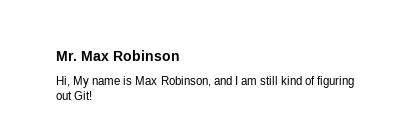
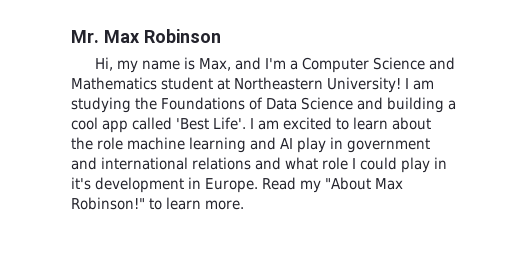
- Hi, My name is Max Robinson, and I am still kind of figuring out Git!
+ Hi, my name is Max, and I'm a Computer Science and Mathematics student at Northeastern University! I am studying the Foundations of Data Science and building a cool app called 'Best Life'. I am excited to learn about the role machine learning and AI play in government and international relations and what role I could play in it's development in Europe. Read my "About Max Robinson!" to learn more.

